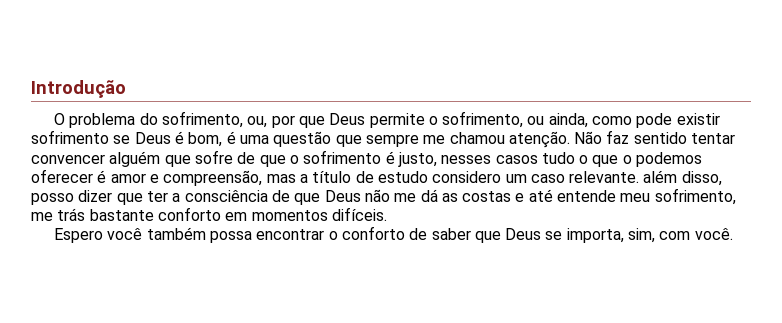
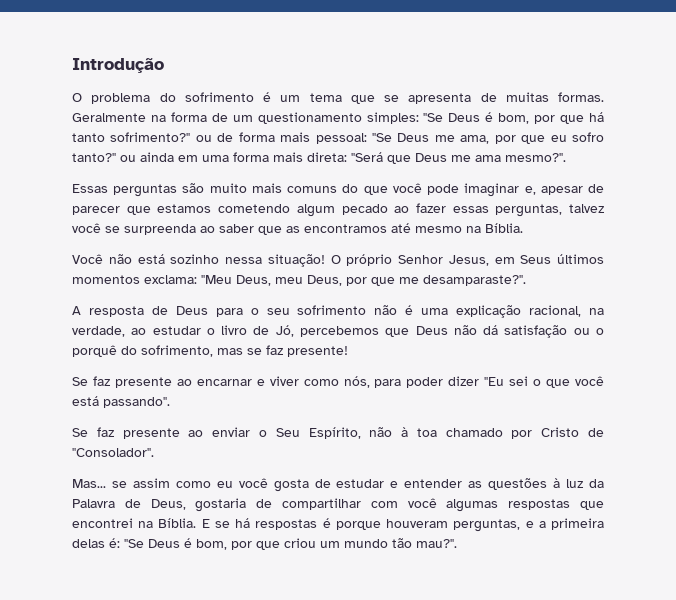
- O problema do sofrimento, ou, por que Deus permite o sofrimento, ou ainda, como pode existir sofrimento se Deus é bom, é uma questão que sempre me chamou atenção. Não faz sentido tentar convencer alguém que sofre de que o sofrimento é justo, nesses casos tudo o que o podemos oferecer é amor e compreensão, mas a título de estudo considero um caso relevante. além disso, posso dizer que ter a consciência de que Deus não me dá as costas e até entende meu sofrimento, me trás bastante conforto em momentos difíceis.
- Espero você também possa encontrar o conforto de saber que Deus se importa, sim, com você.
+ O problema do sofrimento é um tema que se apresenta de muitas formas. Geralmente na forma de um questionamento simples: "Se Deus é bom, por que há tanto sofrimento?" ou de forma mais pessoal: "Se Deus me ama, por que eu sofro tanto?" ou ainda em uma forma mais direta: "Será que Deus me ama mesmo?".
+ Essas perguntas são muito mais comuns do que você pode imaginar e, apesar de parecer que estamos cometendo algum pecado ao fazer essas perguntas, talvez você se surpreenda ao saber que as encontramos até mesmo na Bíblia.
+ Você não está sozinho nessa situação! O próprio Senhor Jesus, em Seus últimos momentos exclama: "Meu Deus, meu Deus, por que me desamparaste?".
+ A resposta de Deus para o seu sofrimento não é uma explicação racional, na verdade, ao estudar o livro de Jó, percebemos que Deus não dá satisfação ou o porquê do sofrimento, mas se faz presente!
+ Se faz presente ao encarnar e viver como nós, para poder dizer "Eu sei o que você está passando".
+ Se faz presente ao enviar o Seu Espírito, não à toa chamado por Cristo de "Consolador".
+ Mas... se assim como eu você gosta de estudar e entender as questões à luz da Palavra de Deus, gostaria de compartilhar com você algumas respostas que encontrei na Bíblia. E se há respostas é porque houveram perguntas, e a primeira delas é: "Se Deus é bom, por que criou um mundo tão mau?".

